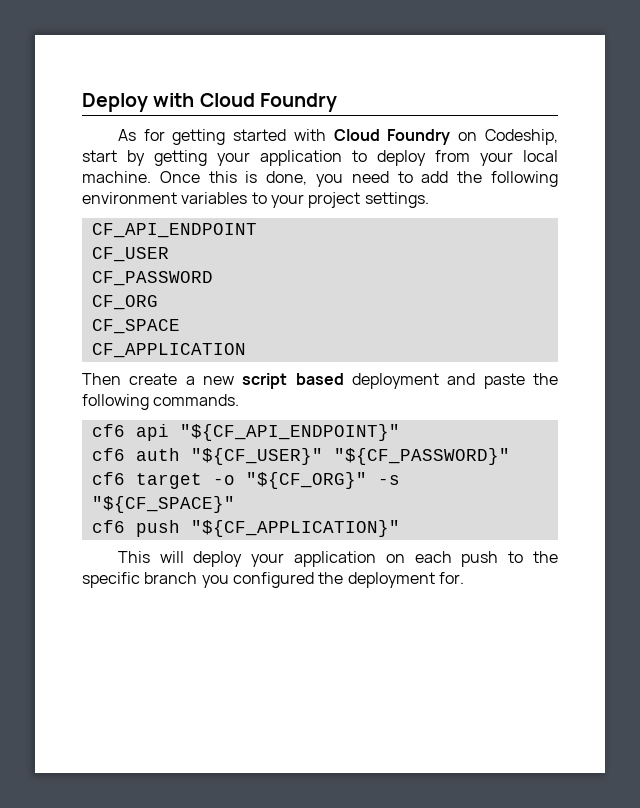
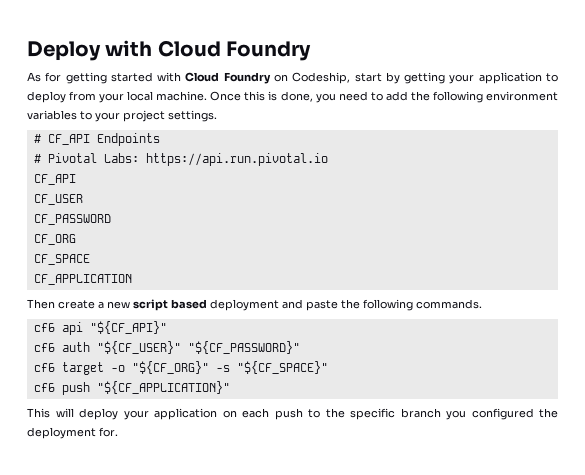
- CF_API_ENDPOINT
+ # CF_API Endpoints
+ # Pivotal Labs: https://api.run.pivotal.io
+ CF_API
- cf6 api "${CF_API_ENDPOINT}"
+ cf6 api "${CF_API}"

